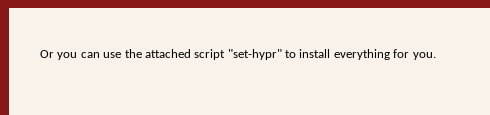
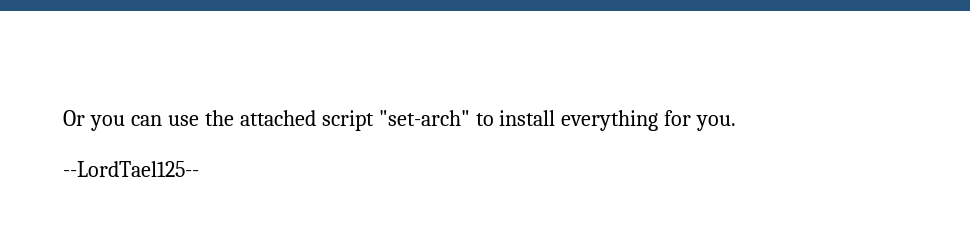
- Or you can use the attached script "set-hypr" to install everything for you.
+ Or you can use the attached script "set-arch" to install everything for you.
+ --LordTael125--

